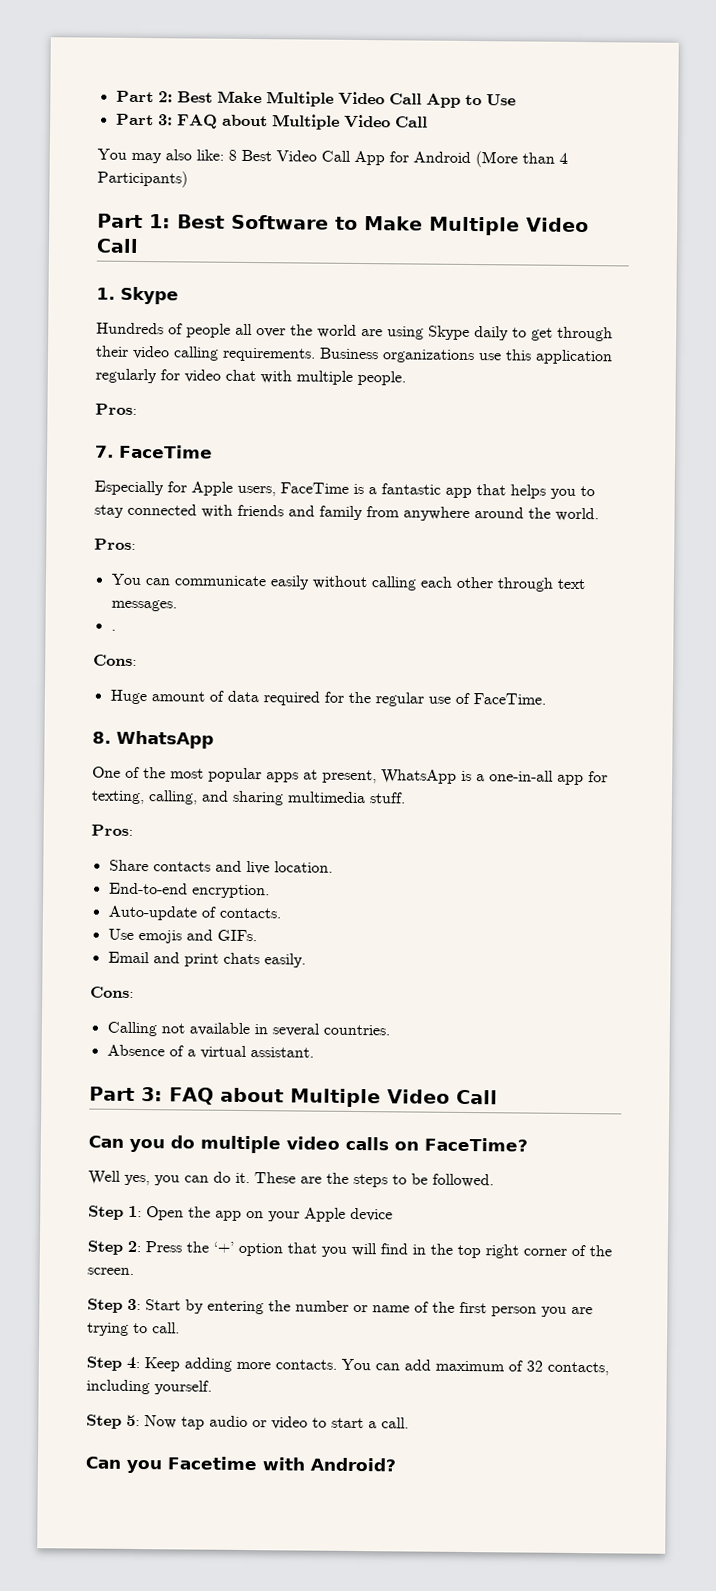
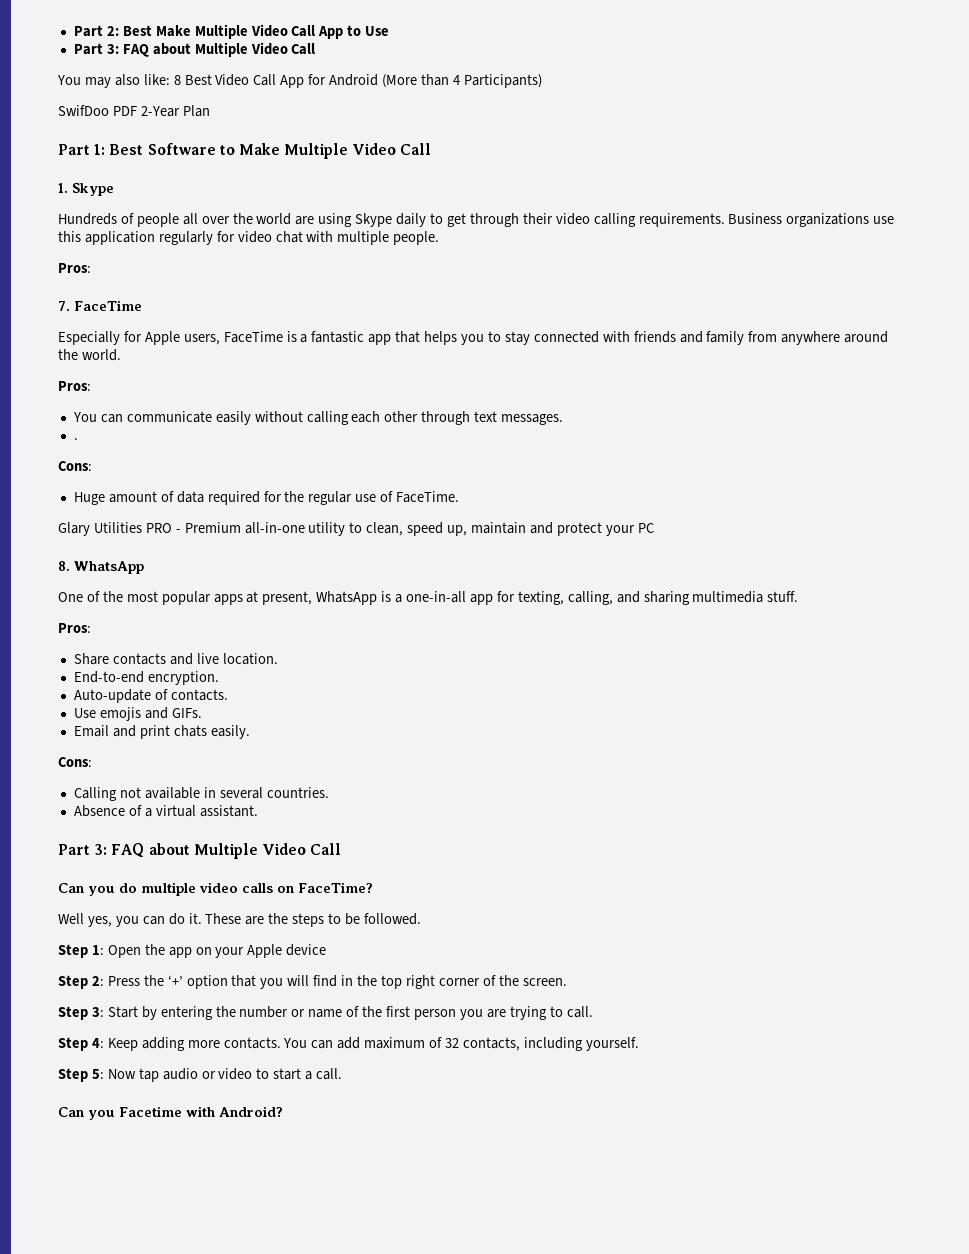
+ SwifDoo PDF 2-Year Plan
+ Glary Utilities PRO - Premium all-in-one utility to clean, speed up, maintain and protect your PC

